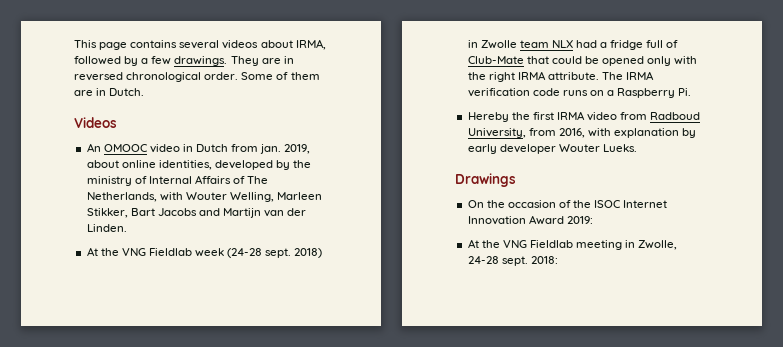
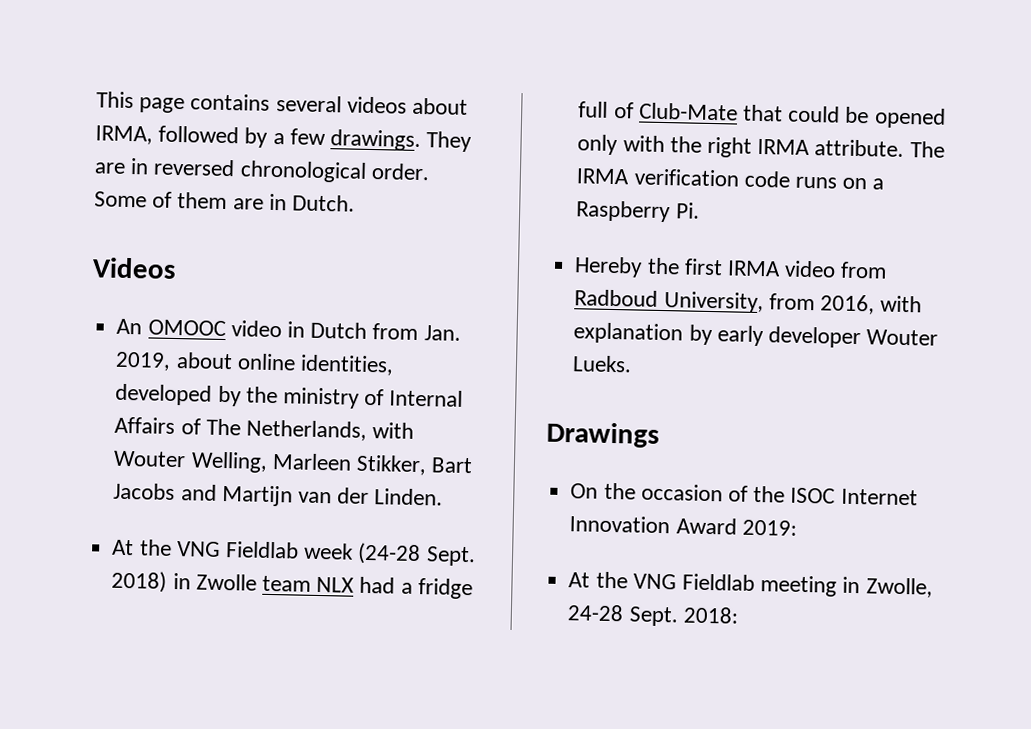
- An OMOOC video in Dutch from jan. 2019, about online identities, developed by the ministry of Internal Affairs of The Netherlands, with Wouter Welling, Marleen Stikker, Bart Jacobs and Martijn van der Linden.
+ An OMOOC video in Dutch from Jan. 2019, about online identities, developed by the ministry of Internal Affairs of The Netherlands, with Wouter Welling, Marleen Stikker, Bart Jacobs and Martijn van der Linden.
- At the VNG Fieldlab week (24-28 sept.
+ At the VNG Fieldlab week (24-28 Sept.
- At the VNG Fieldlab meeting in Zwolle, 24-28 sept.
+ At the VNG Fieldlab meeting in Zwolle, 24-28 Sept.

